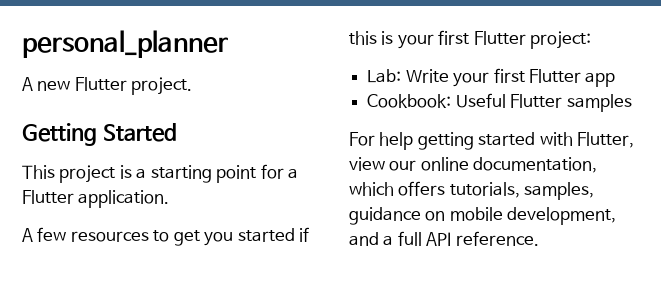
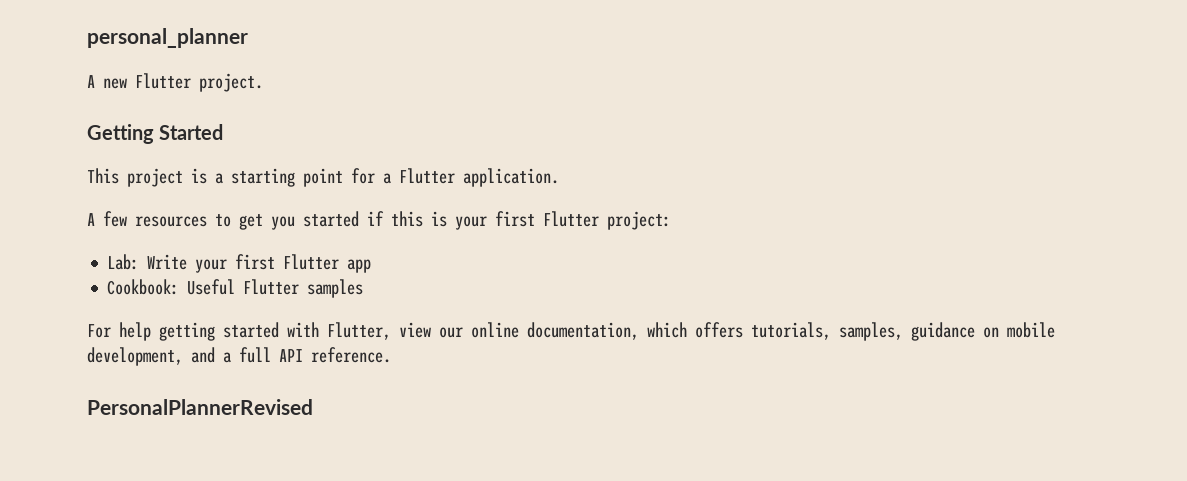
+ PersonalPlannerRevised

